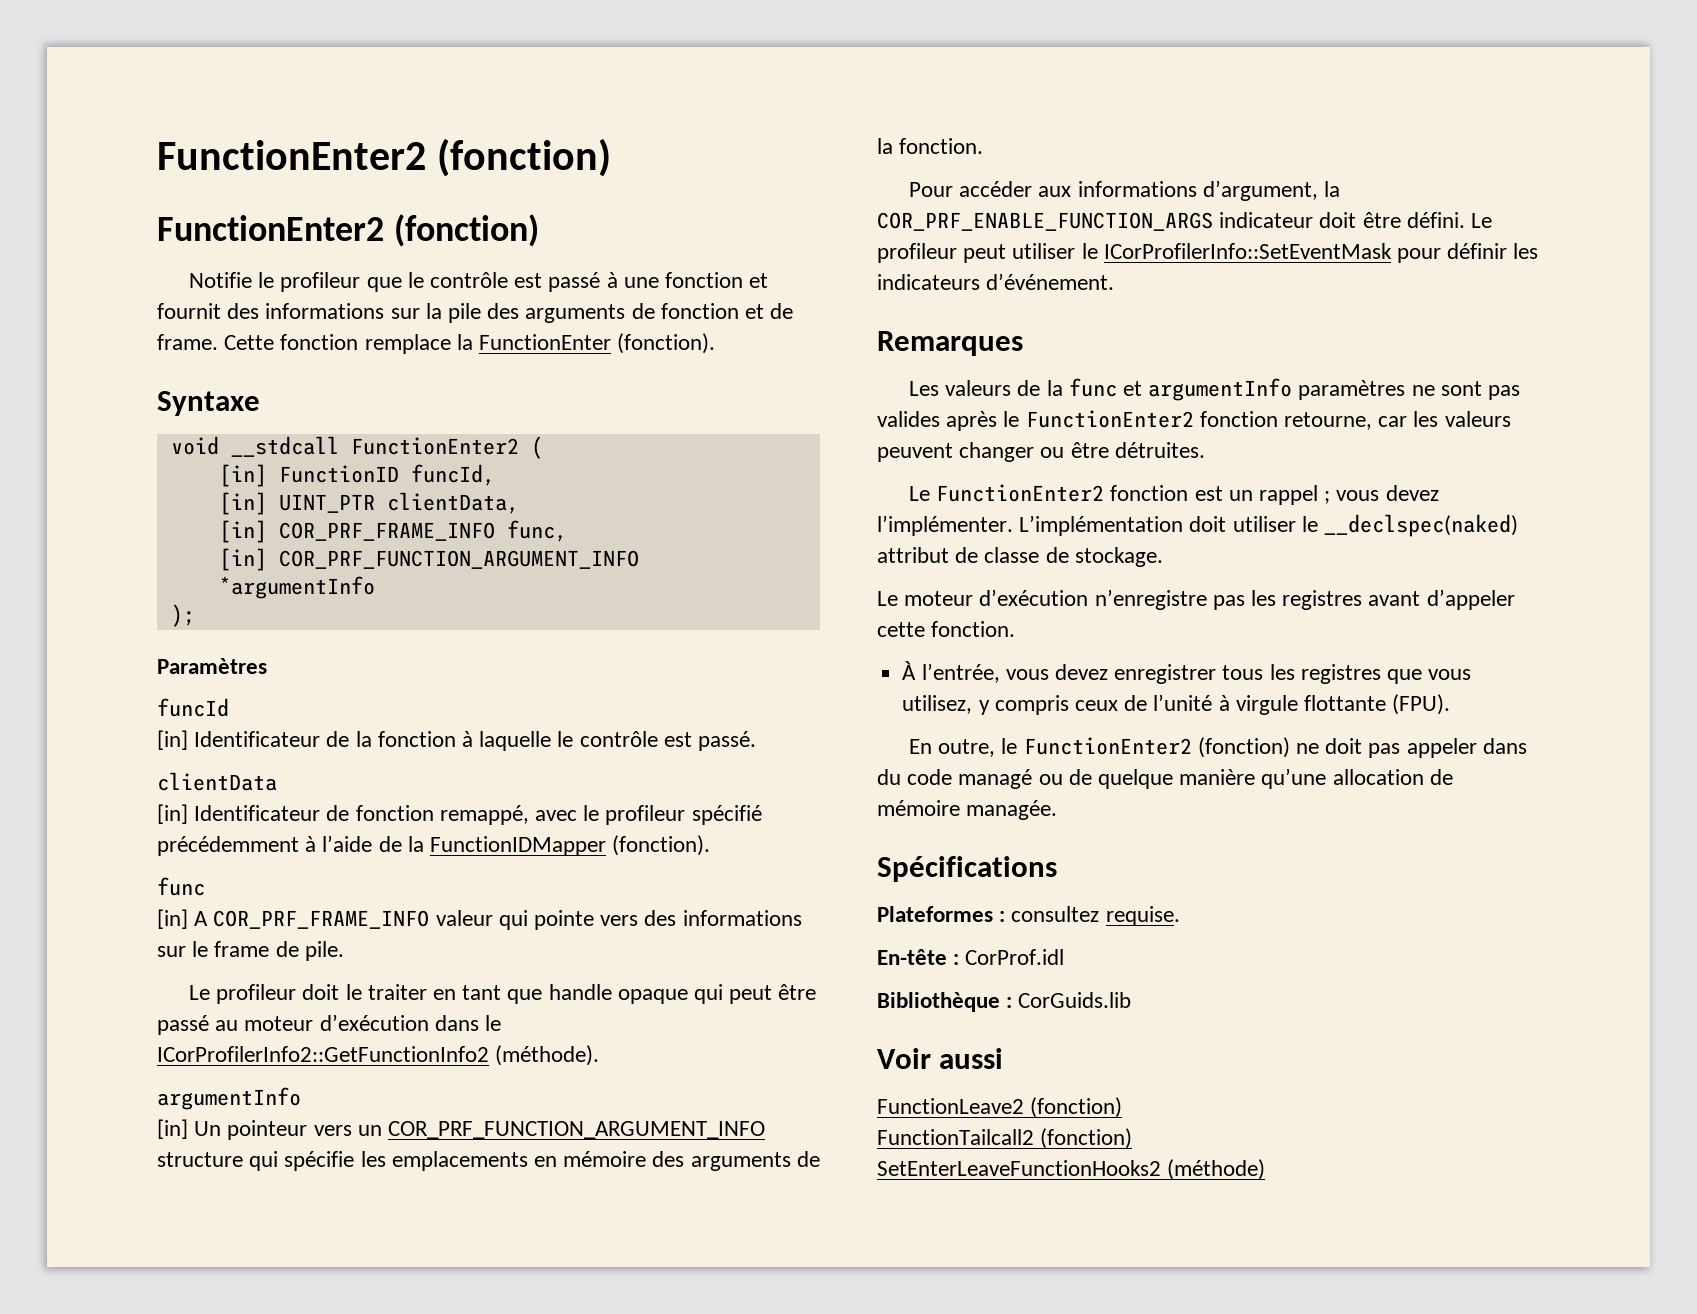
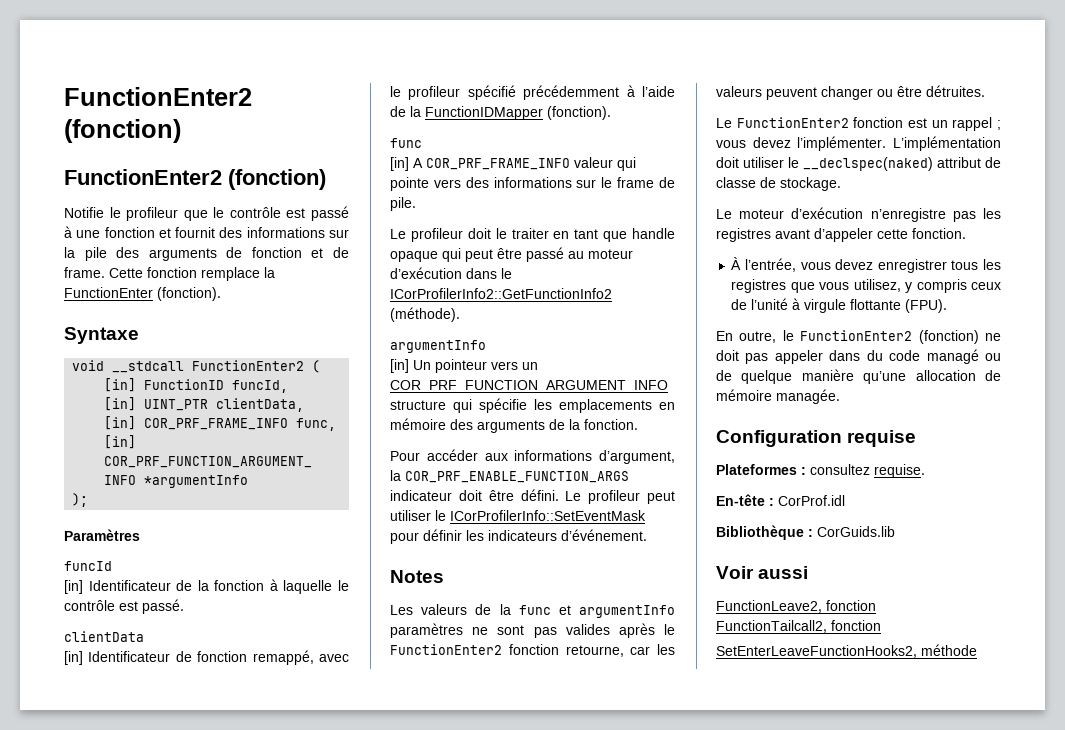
- Remarques
+ Notes
- Spécifications
+ Configuration requise
- FunctionLeave2 (fonction)
- FunctionTailcall2 (fonction)
- SetEnterLeaveFunctionHooks2 (méthode)
+ FunctionLeave2, fonction
+ FunctionTailcall2, fonction
+ SetEnterLeaveFunctionHooks2, méthode

